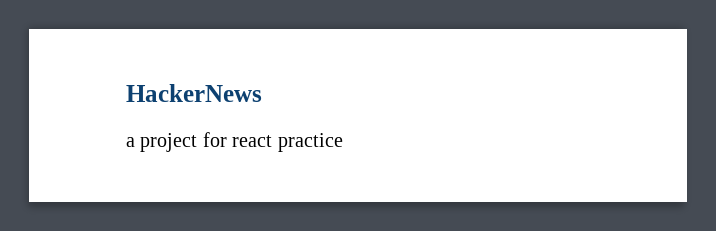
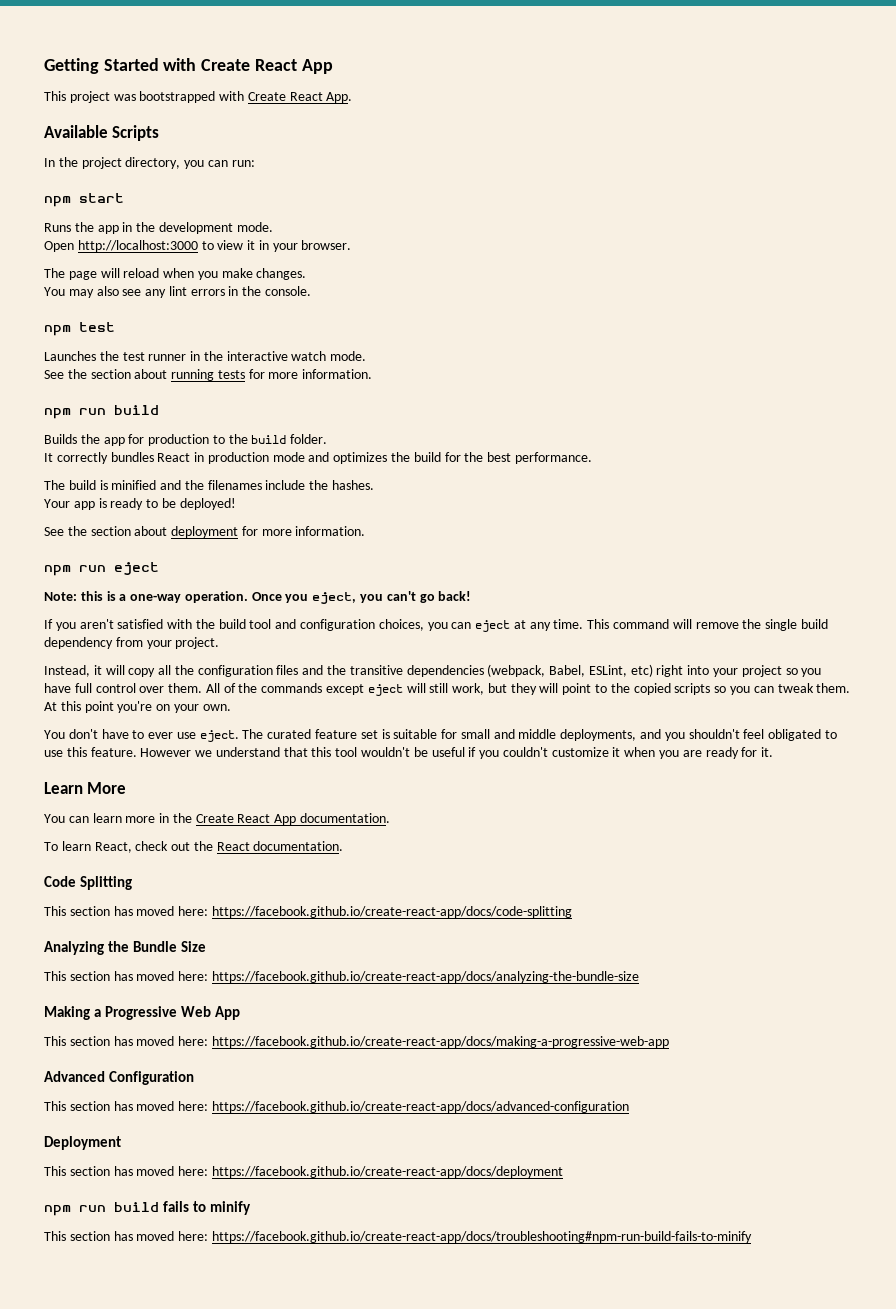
- HackerNews
- a project for react practice
+ Getting Started with Create React App
+ This project was bootstrapped with Create React App.
+ Available Scripts
+ In the project directory, you can run:
+ npm start
+ Runs the app in the development mode.
+ Open http://localhost:3000 to view it in your browser.
+ The page will reload when you make changes.
+ You may also see any lint errors in the console.
+ npm test
+ Launches the test runner in the interactive watch mode.
+ See the section about running tests for more information.
+ npm run build
+ Builds the app for production to the build folder.
+ It correctly bundles React in production mode and optimizes the build for the best performance.
+ The build is minified and the filenames include the hashes.
+ Your app is ready to be deployed!
+ See the section about deployment for more information.
+ npm run eject
+ Note: this is a one-way operation. Once you eject, you can't go back!
+ If you aren't satisfied with the build tool and configuration choices, you can eject at any time. This command will remove the single build dependency from your project.
+ Instead, it will copy all the configuration files and the transitive dependencies (webpack, Babel, ESLint, etc) right into your project so you have full control over them. All of the commands except eject will still work, but they will point to the copied scripts so you can tweak them. At this point you're on your own.
+ You don't have to ever use eject. The curated feature set is suitable for small and middle deployments, and you shouldn't feel obligated to use this feature. However we understand that this tool wouldn't be useful if you couldn't customize it when you are ready for it.
+ Learn More
+ You can learn more in the Create React App documentation.
+ To learn React, check out the React documentation.
+ Code Splitting
+ This section has moved here: https://facebook.github.io/create-react-app/docs/code-splitting
+ Analyzing the Bundle Size
+ This section has moved here: https://facebook.github.io/create-react-app/docs/analyzing-the-bundle-size
+ Making a Progressive Web App
+ This section has moved here: https://facebook.github.io/create-react-app/docs/making-a-progressive-web-app
+ Advanced Configuration
+ This section has moved here: https://facebook.github.io/create-react-app/docs/advanced-configuration
+ Deployment
+ This section has moved here: https://facebook.github.io/create-react-app/docs/deployment
+ npm run build fails to minify
+ This section has moved here: https://facebook.github.io/create-react-app/docs/troubleshooting#npm-run-build-fails-to-minify

